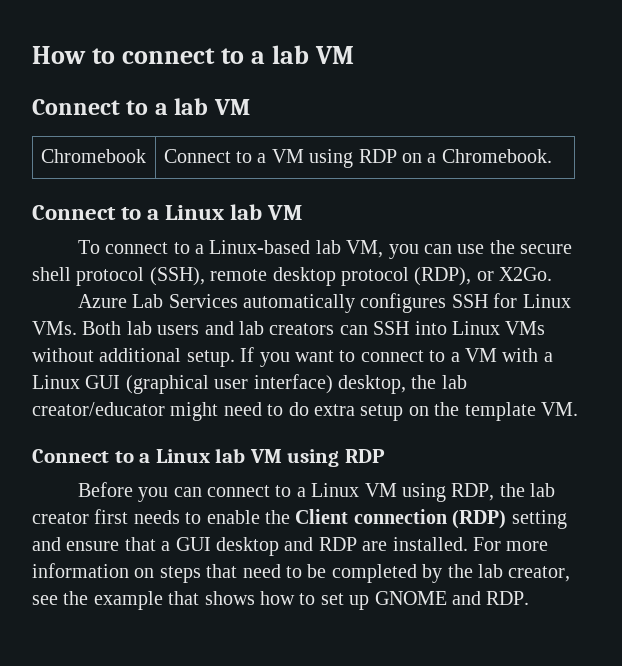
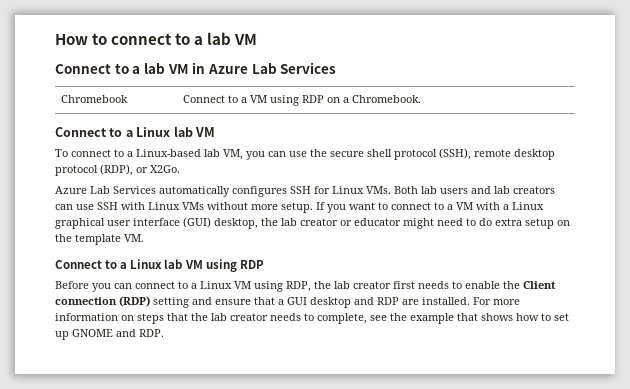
- Connect to a lab VM
+ Connect to a lab VM in Azure Lab Services
- Azure Lab Services automatically configures SSH for Linux VMs. Both lab users and lab creators can SSH into Linux VMs without additional setup.
+ Azure Lab Services automatically configures SSH for Linux VMs. Both lab users and lab creators can use SSH with Linux VMs without more setup.
- If you want to connect to a VM with a Linux GUI (graphical user interface) desktop, the lab creator/educator might need to do extra setup on the template VM.
+ If you want to connect to a VM with a Linux graphical user interface (GUI) desktop, the lab creator or educator might need to do extra setup on the template VM.
- For more information on steps that need to be completed by the lab creator, see the example that shows how to set up GNOME and RDP.
+ For more information on steps that the lab creator needs to complete, see the example that shows how to set up GNOME and RDP.

